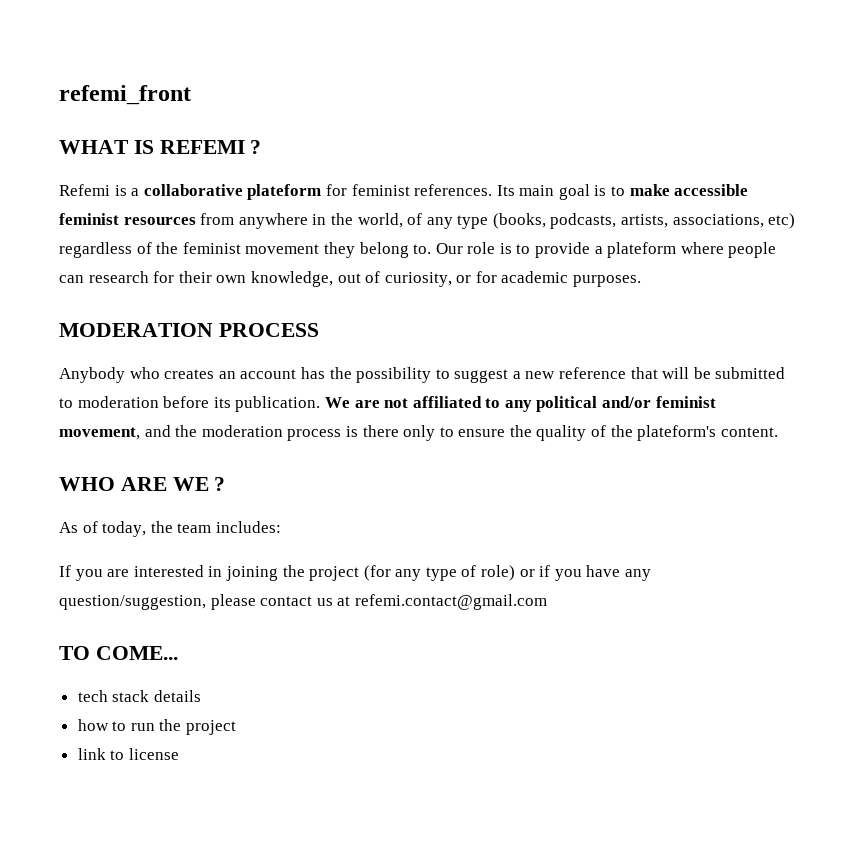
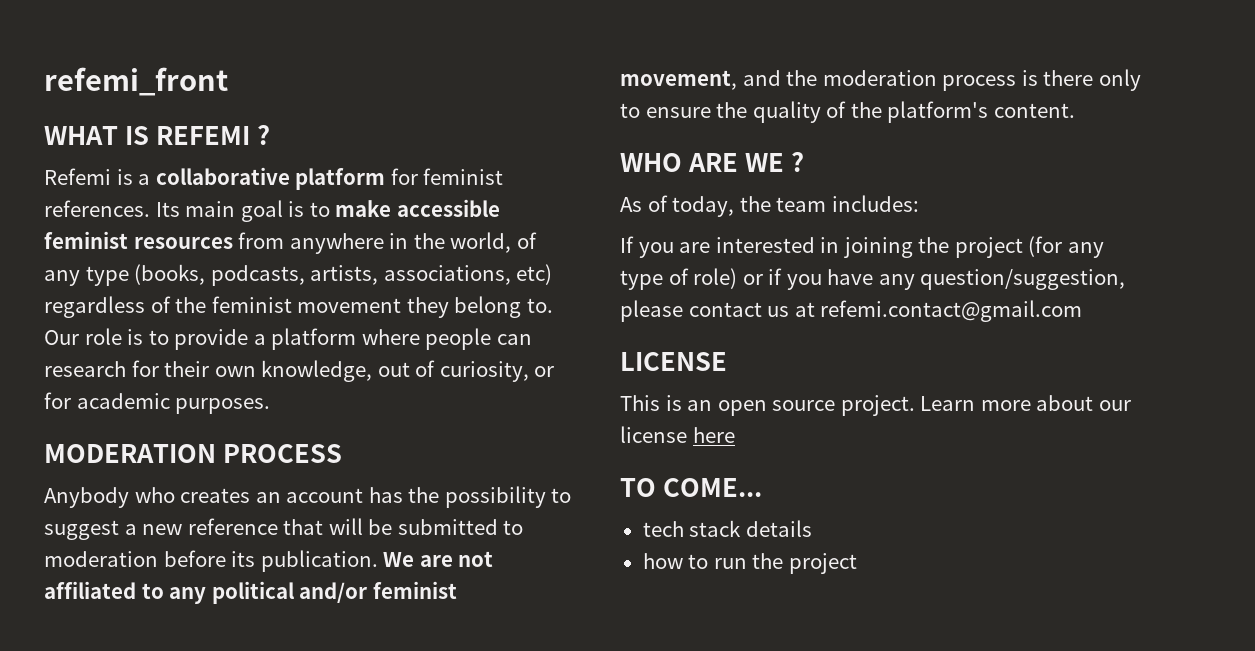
- Refemi is a collaborative plateform for feminist references.
+ Refemi is a collaborative platform for feminist references.
- Our role is to provide a plateform where people can research for their own knowledge, out of curiosity, or for academic purposes.
+ Our role is to provide a platform where people can research for their own knowledge, out of curiosity, or for academic purposes.
- We are not affiliated to any political and/or feminist movement, and the moderation process is there only to ensure the quality of the plateform's content.
+ We are not affiliated to any political and/or feminist movement, and the moderation process is there only to ensure the quality of the platform's content.
+ LICENSE
+ This is an open source project. Learn more about our license here
- link to license

